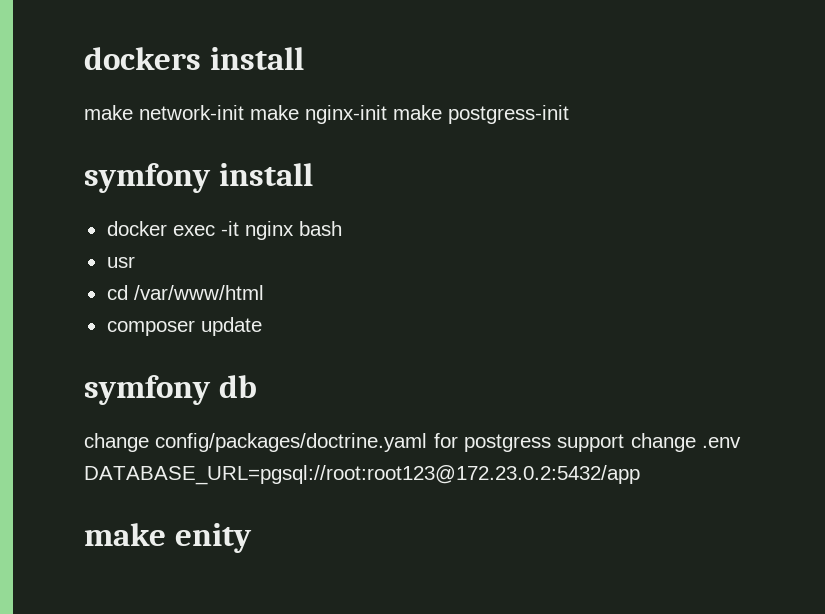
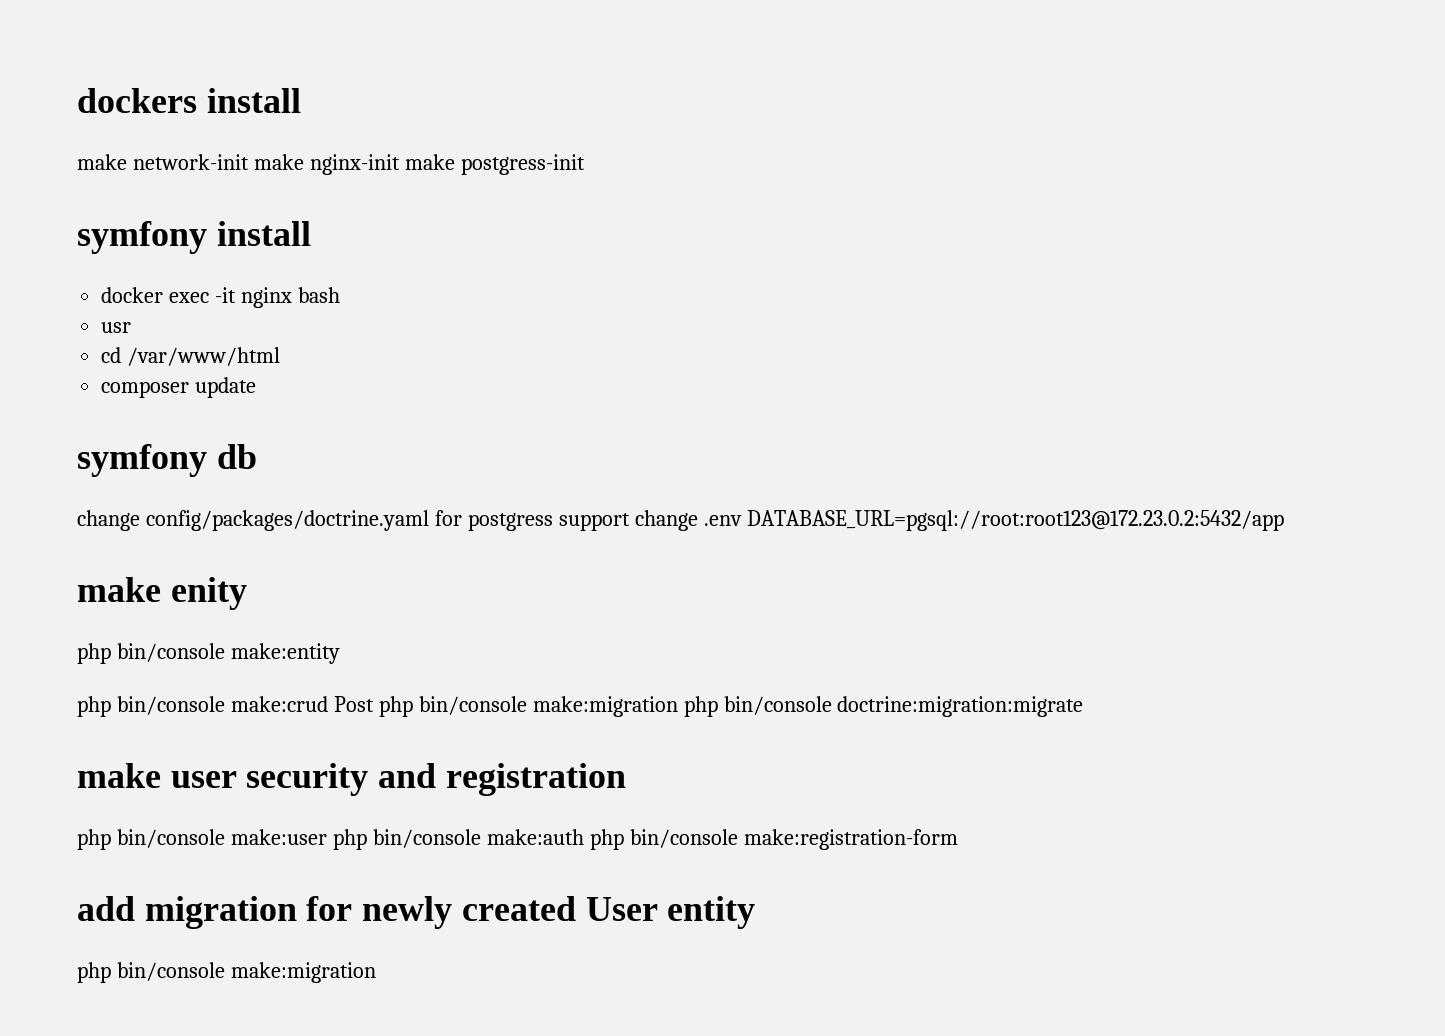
+ php bin/console make:entity
+ php bin/console make:crud Post php bin/console make:migration php bin/console doctrine:migration:migrate
+ make user security and registration
+ php bin/console make:user php bin/console make:auth php bin/console make:registration-form
+ add migration for newly created User entity
+ php bin/console make:migration

